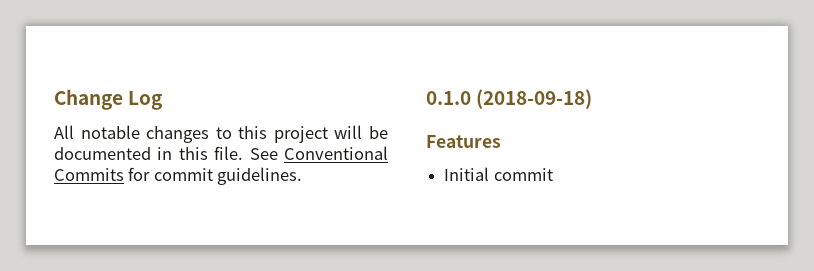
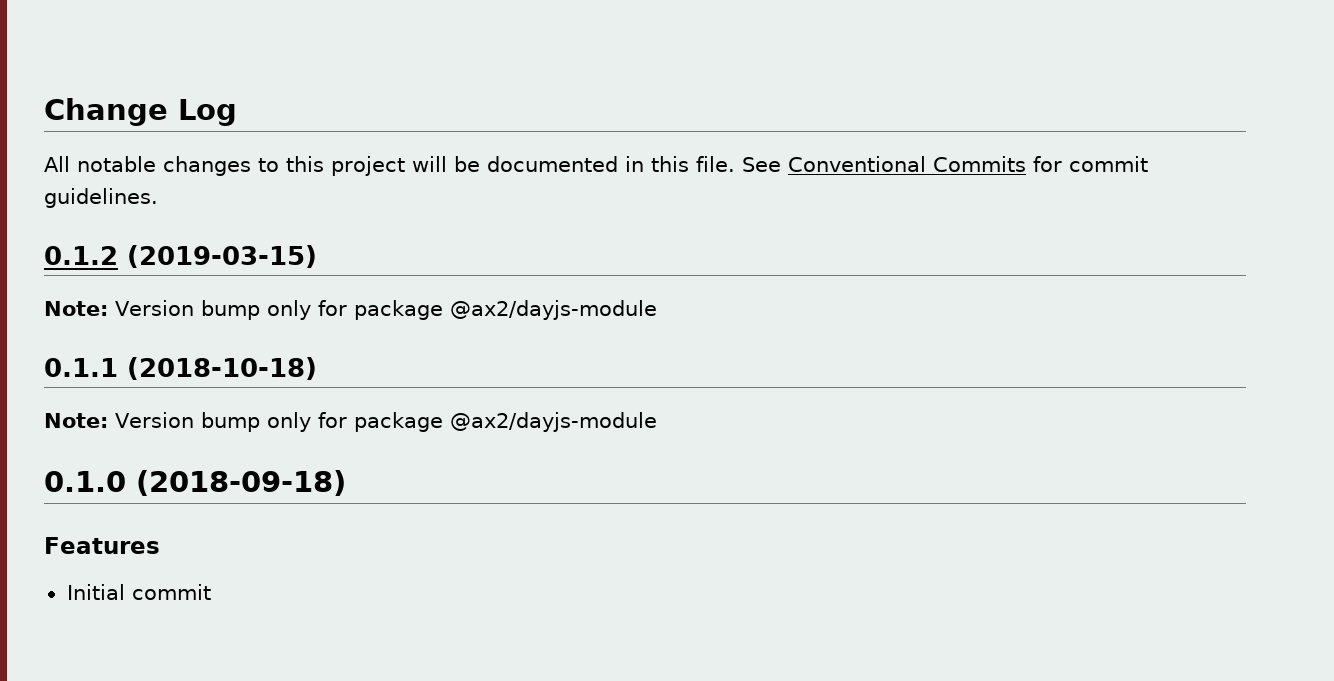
+ 0.1.2 (2019-03-15)
+ Note: Version bump only for package @ax2/dayjs-module
+ 0.1.1 (2018-10-18)
+ Note: Version bump only for package @ax2/dayjs-module

